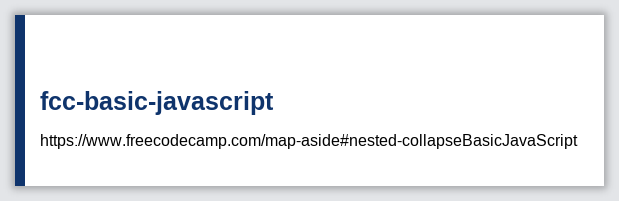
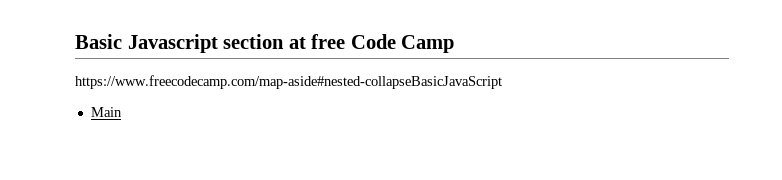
- fcc-basic-javascript
+ Basic Javascript section at free Code Camp
+ Main

